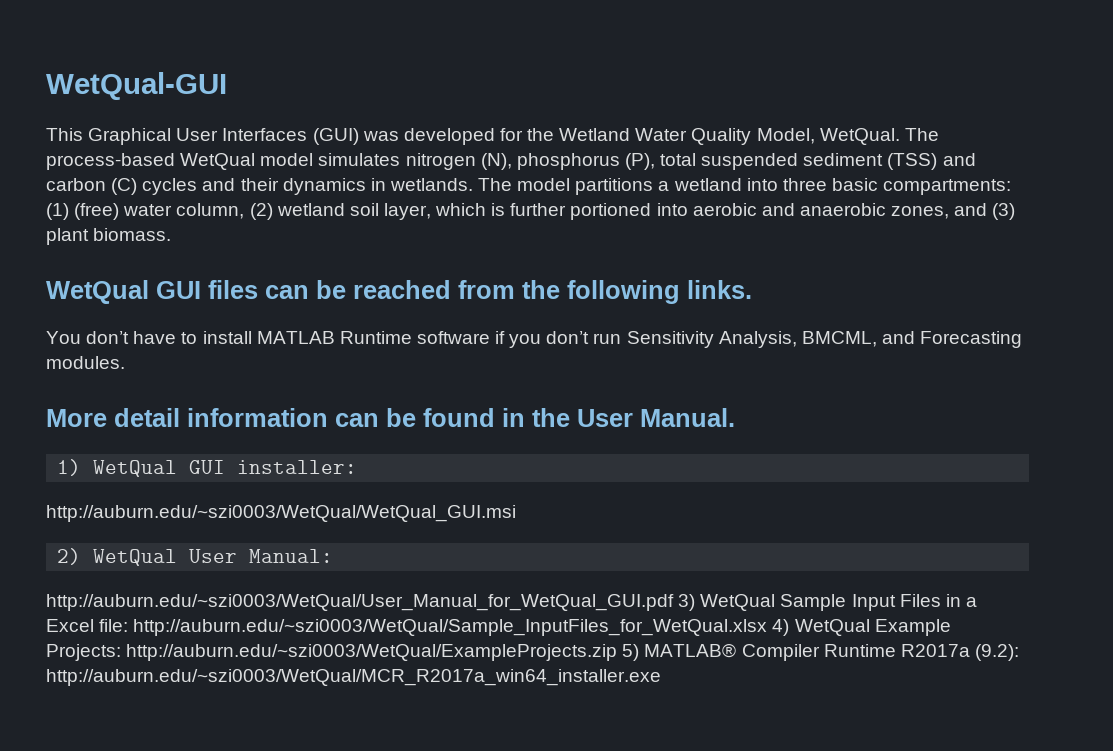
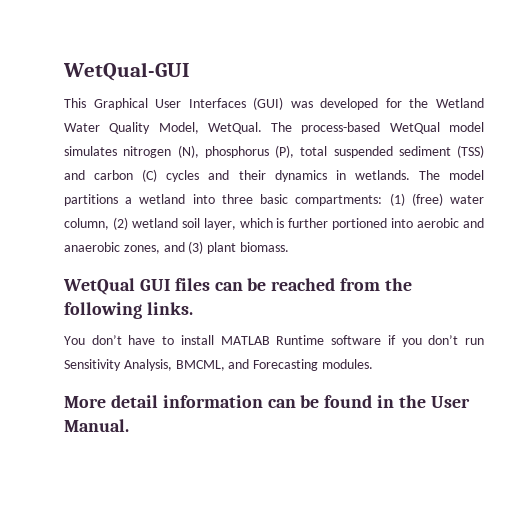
- 1) WetQual GUI installer:
- http://auburn.edu/~szi0003/WetQual/WetQual_GUI.msi
- 2) WetQual User Manual:
- http://auburn.edu/~szi0003/WetQual/User_Manual_for_WetQual_GUI.pdf 3) WetQual Sample Input Files in a Excel file: http://auburn.edu/~szi0003/WetQual/Sample_InputFiles_for_WetQual.xlsx 4) WetQual Example Projects: http://auburn.edu/~szi0003/WetQual/ExampleProjects.zip 5) MATLAB® Compiler Runtime R2017a (9.2): http://auburn.edu/~szi0003/WetQual/MCR_R2017a_win64_installer.exe

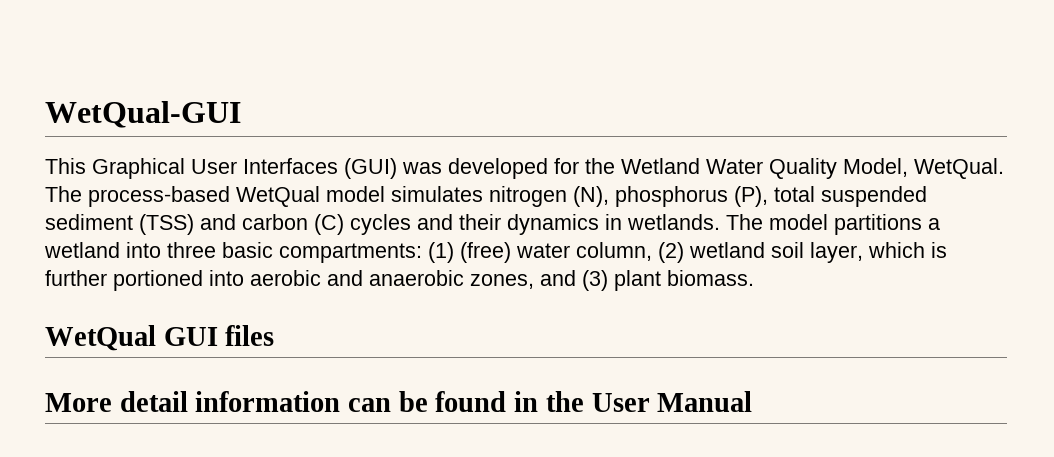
- WetQual GUI files can be reached from the following links.
- You don’t have to install MATLAB Runtime software if you don’t run Sensitivity Analysis, BMCML, and Forecasting modules.
+ WetQual GUI files
- More detail information can be found in the User Manual.
+ More detail information can be found in the User Manual

